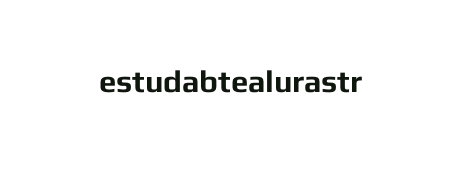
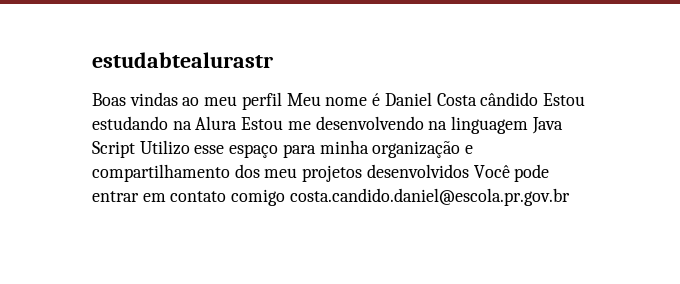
+ Boas vindas ao meu perfil Meu nome é Daniel Costa cândido Estou estudando na Alura Estou me desenvolvendo na linguagem Java Script Utilizo esse espaço para minha organização e compartilhamento dos meu projetos desenvolvidos Você pode entrar em contato comigo costa.candido.daniel@escola.pr.gov.br

